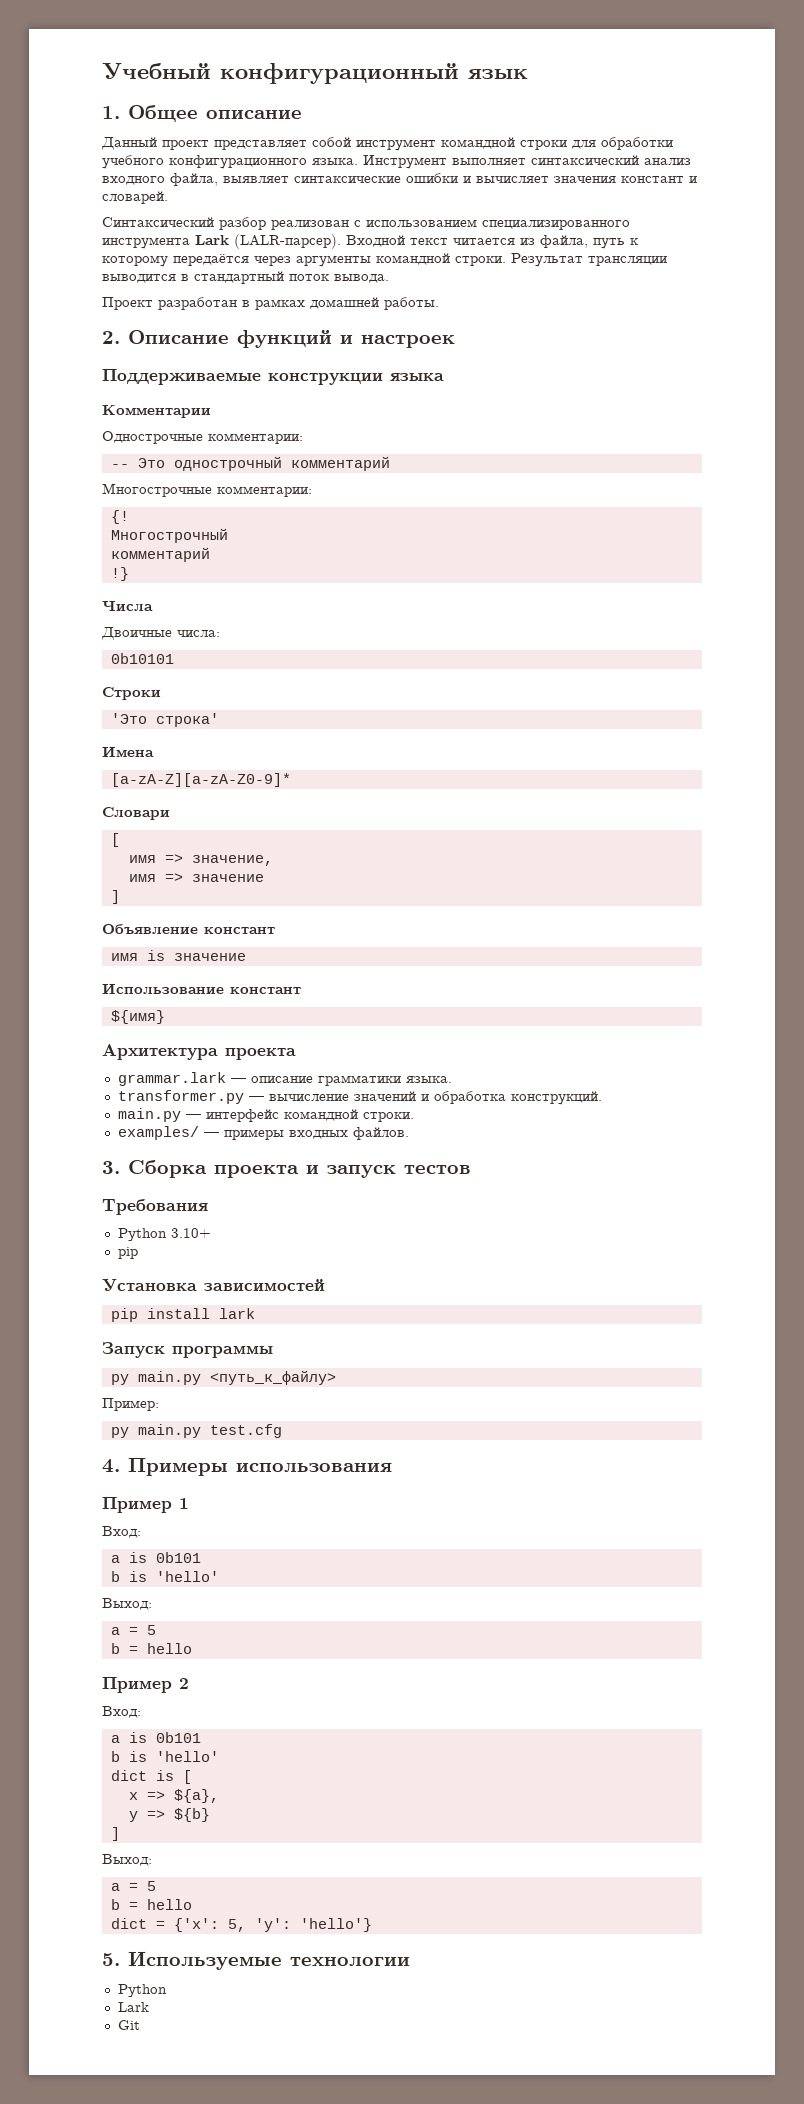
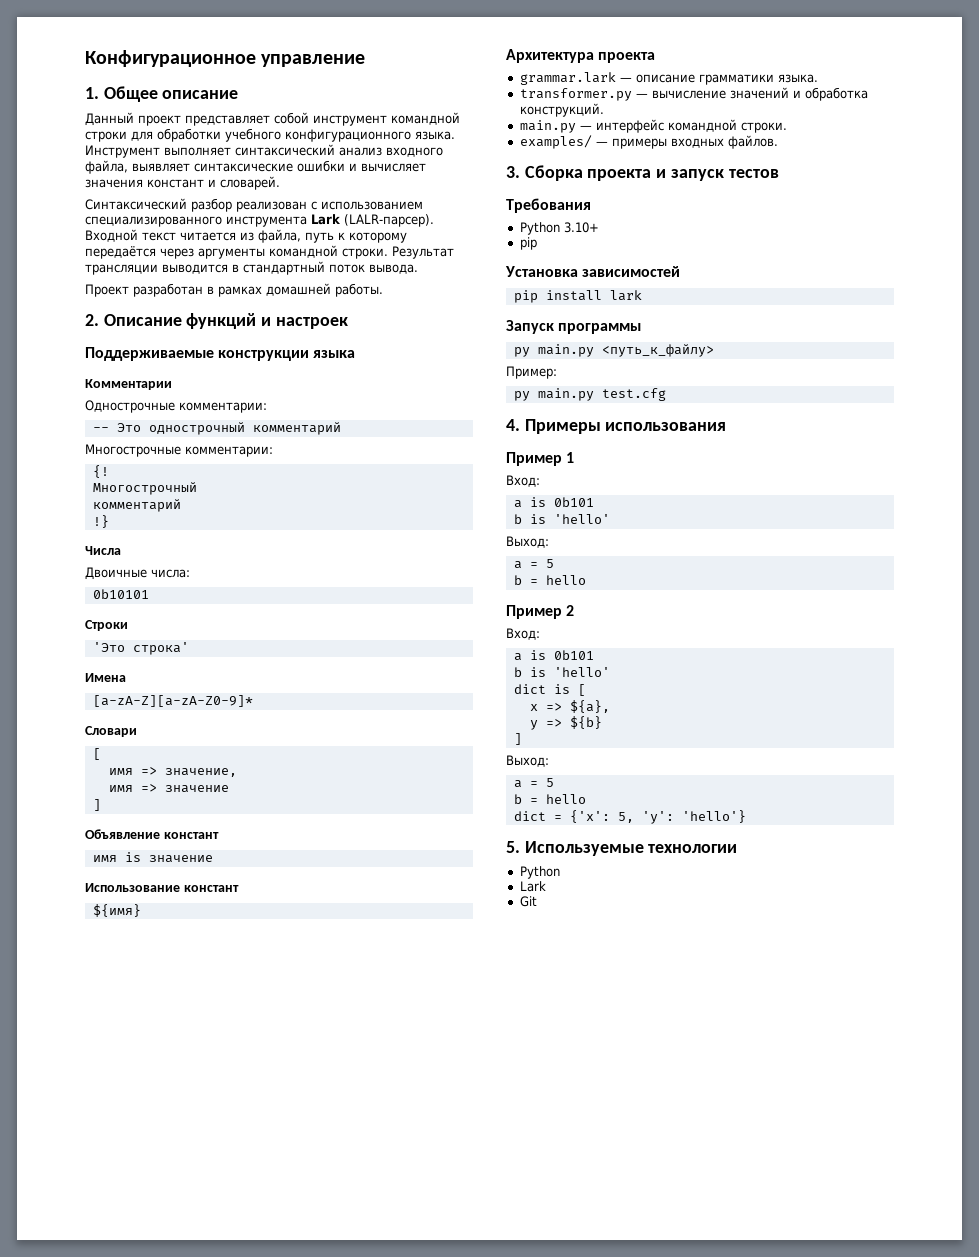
- Учебный конфигурационный язык
+ Конфигурационное управление

